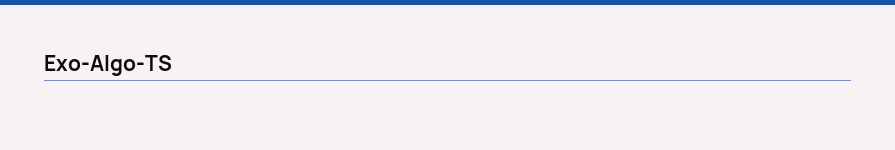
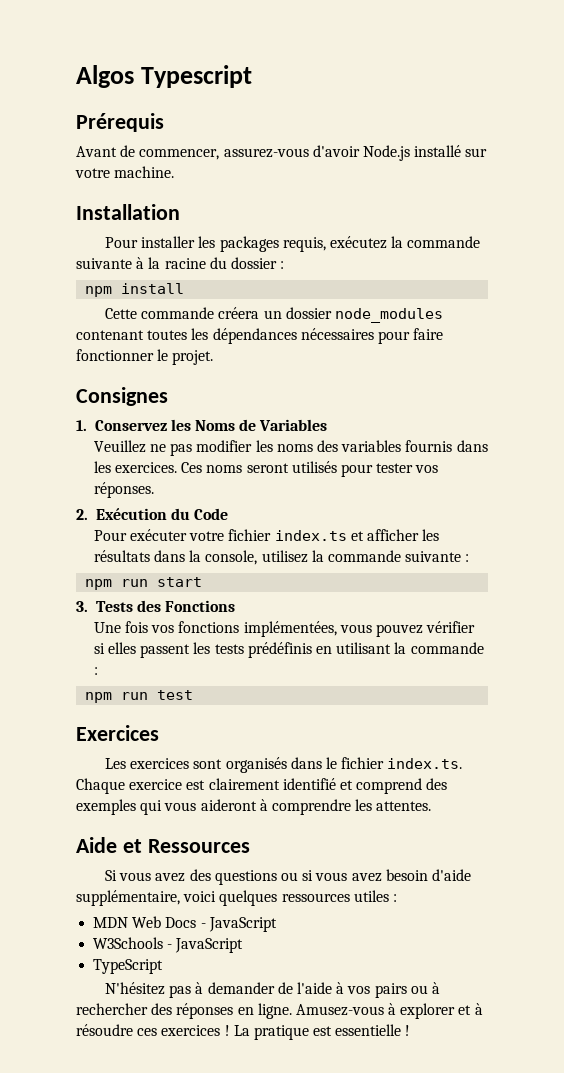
- Exo-Algo-TS
+ Algos Typescript
+ Prérequis
+ Avant de commencer, assurez-vous d'avoir Node.js installé sur votre machine.
+ Installation
+ Pour installer les packages requis, exécutez la commande suivante à la racine du dossier :
+ npm install
+ Cette commande créera un dossier node_modules contenant toutes les dépendances nécessaires pour faire fonctionner le projet.
+ Consignes
+ 1. Conservez les Noms de Variables
+ Veuillez ne pas modifier les noms des variables fournis dans les exercices. Ces noms seront utilisés pour tester vos réponses.
+ 2. Exécution du Code
+ Pour exécuter votre fichier index.ts et afficher les résultats dans la console, utilisez la commande suivante :
+ npm run start
+ 3. Tests des Fonctions
+ Une fois vos fonctions implémentées, vous pouvez vérifier si elles passent les tests prédéfinis en utilisant la commande :
+ npm run test
+ Exercices
+ Les exercices sont organisés dans le fichier index.ts. Chaque exercice est clairement identifié et comprend des exemples qui vous aideront à comprendre les attentes.
+ Aide et Ressources
+ Si vous avez des questions ou si vous avez besoin d'aide supplémentaire, voici quelques ressources utiles :
+ MDN Web Docs - JavaScript
+ W3Schools - JavaScript
+ TypeScript
+ N'hésitez pas à demander de l'aide à vos pairs ou à rechercher des réponses en ligne. Amusez-vous à explorer et à résoudre ces exercices ! La pratique est essentielle !

